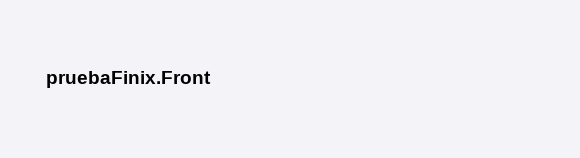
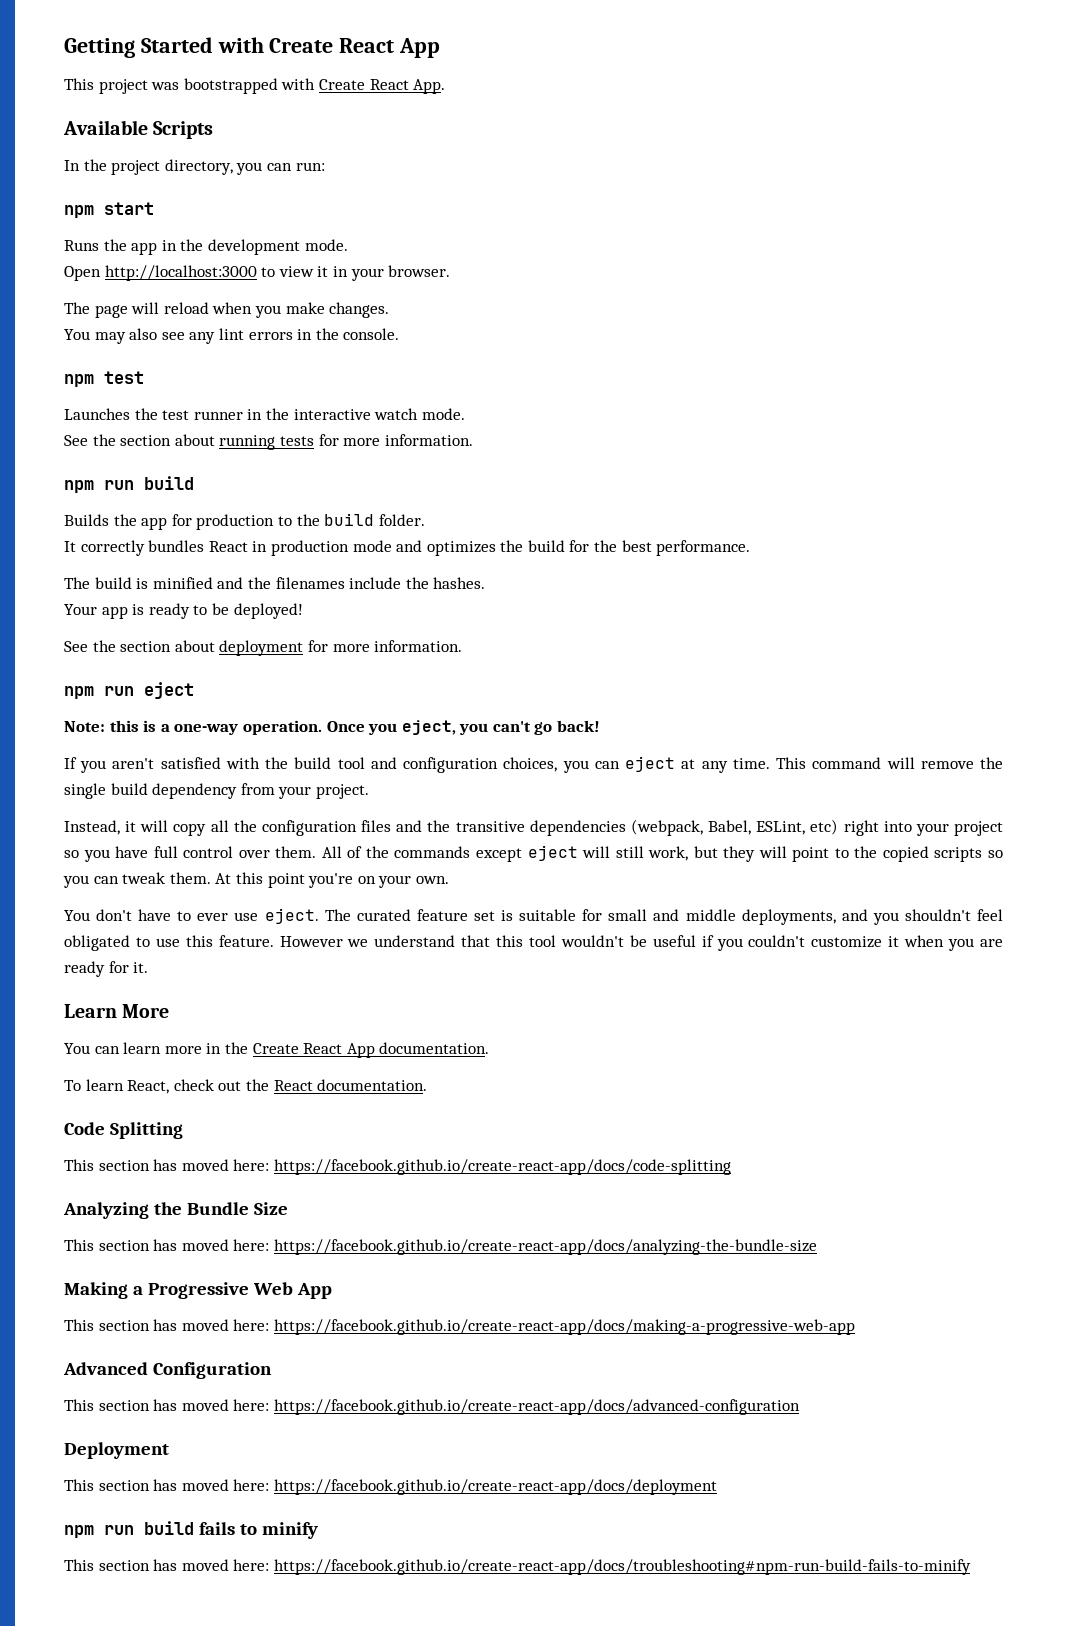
- pruebaFinix.Front
+ Getting Started with Create React App
+ This project was bootstrapped with Create React App.
+ Available Scripts
+ In the project directory, you can run:
+ npm start
+ Runs the app in the development mode.
+ Open http://localhost:3000 to view it in your browser.
+ The page will reload when you make changes.
+ You may also see any lint errors in the console.
+ npm test
+ Launches the test runner in the interactive watch mode.
+ See the section about running tests for more information.
+ npm run build
+ Builds the app for production to the build folder.
+ It correctly bundles React in production mode and optimizes the build for the best performance.
+ The build is minified and the filenames include the hashes.
+ Your app is ready to be deployed!
+ See the section about deployment for more information.
+ npm run eject
+ Note: this is a one-way operation. Once you eject, you can't go back!
+ If you aren't satisfied with the build tool and configuration choices, you can eject at any time. This command will remove the single build dependency from your project.
+ Instead, it will copy all the configuration files and the transitive dependencies (webpack, Babel, ESLint, etc) right into your project so you have full control over them. All of the commands except eject will still work, but they will point to the copied scripts so you can tweak them. At this point you're on your own.
+ You don't have to ever use eject. The curated feature set is suitable for small and middle deployments, and you shouldn't feel obligated to use this feature. However we understand that this tool wouldn't be useful if you couldn't customize it when you are ready for it.
+ Learn More
+ You can learn more in the Create React App documentation.
+ To learn React, check out the React documentation.
+ Code Splitting
+ This section has moved here: https://facebook.github.io/create-react-app/docs/code-splitting
+ Analyzing the Bundle Size
+ This section has moved here: https://facebook.github.io/create-react-app/docs/analyzing-the-bundle-size
+ Making a Progressive Web App
+ This section has moved here: https://facebook.github.io/create-react-app/docs/making-a-progressive-web-app
+ Advanced Configuration
+ This section has moved here: https://facebook.github.io/create-react-app/docs/advanced-configuration
+ Deployment
+ This section has moved here: https://facebook.github.io/create-react-app/docs/deployment
+ npm run build fails to minify
+ This section has moved here: https://facebook.github.io/create-react-app/docs/troubleshooting#npm-run-build-fails-to-minify

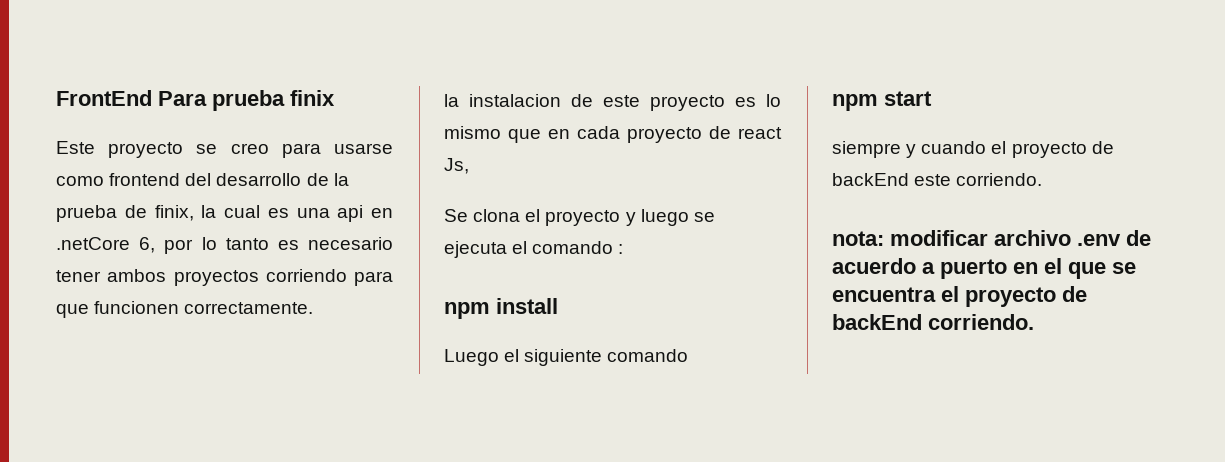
- Getting Started with Create React App
- This project was bootstrapped with Create React App.
- Available Scripts
- In the project directory, you can run:
+ FrontEnd Para prueba finix
+ Este proyecto se creo para usarse como frontend del desarrollo de la prueba de finix, la cual es una api en .netCore 6, por lo tanto es necesario tener ambos proyectos corriendo para que funcionen correctamente.
+ la instalacion de este proyecto es lo mismo que en cada proyecto de react Js,
+ Se clona el proyecto y luego se ejecuta el comando :
+ npm install
+ Luego el siguiente comando
  npm start
- Runs the app in the development mode.
- Open http://localhost:3000 to view it in your browser.
- The page will reload when you make changes.
- You may also see any lint errors in the console.
- npm test
- Launches the test runner in the interactive watch mode.
- See the section about running tests for more information.
- npm run build
- Builds the app for production to the build folder.
- It correctly bundles React in production mode and optimizes the build for the best performance.
- The build is minified and the filenames include the hashes.
- Your app is ready to be deployed!
- See the section about deployment for more information.
- npm run eject
- Note: this is a one-way operation. Once you eject, you can't go back!
- If you aren't satisfied with the build tool and configuration choices, you can eject at any time. This command will remove the single build dependency from your project.
- Instead, it will copy all the configuration files and the transitive dependencies (webpack, Babel, ESLint, etc) right into your project so you have full control over them. All of the commands except eject will still work, but they will point to the copied scripts so you can tweak them. At this point you're on your own.
- You don't have to ever use eject. The curated feature set is suitable for small and middle deployments, and you shouldn't feel obligated to use this feature. However we understand that this tool wouldn't be useful if you couldn't customize it when you are ready for it.
- Learn More
- You can learn more in the Create React App documentation.
- To learn React, check out the React documentation.
- Code Splitting
- This section has moved here: https://facebook.github.io/create-react-app/docs/code-splitting
- Analyzing the Bundle Size
- This section has moved here: https://facebook.github.io/create-react-app/docs/analyzing-the-bundle-size
- Making a Progressive Web App
- This section has moved here: https://facebook.github.io/create-react-app/docs/making-a-progressive-web-app
- Advanced Configuration
- This section has moved here: https://facebook.github.io/create-react-app/docs/advanced-configuration
- Deployment
- This section has moved here: https://facebook.github.io/create-react-app/docs/deployment
- npm run build fails to minify
- This section has moved here: https://facebook.github.io/create-react-app/docs/troubleshooting#npm-run-build-fails-to-minify
+ siempre y cuando el proyecto de backEnd este corriendo.
+ nota: modificar archivo .env de acuerdo a puerto en el que se encuentra el proyecto de backEnd corriendo.

